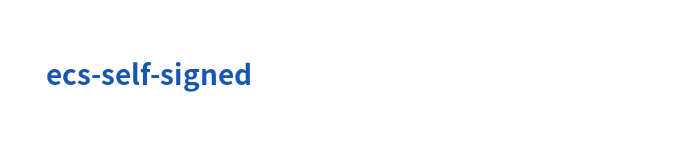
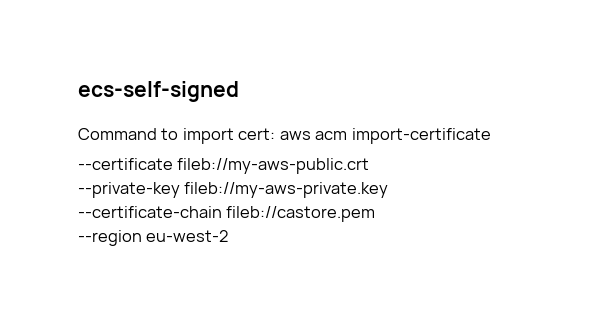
+ Command to import cert: aws acm import-certificate
+ --certificate fileb://my-aws-public.crt
+ --private-key fileb://my-aws-private.key
+ --certificate-chain fileb://castore.pem
+ --region eu-west-2

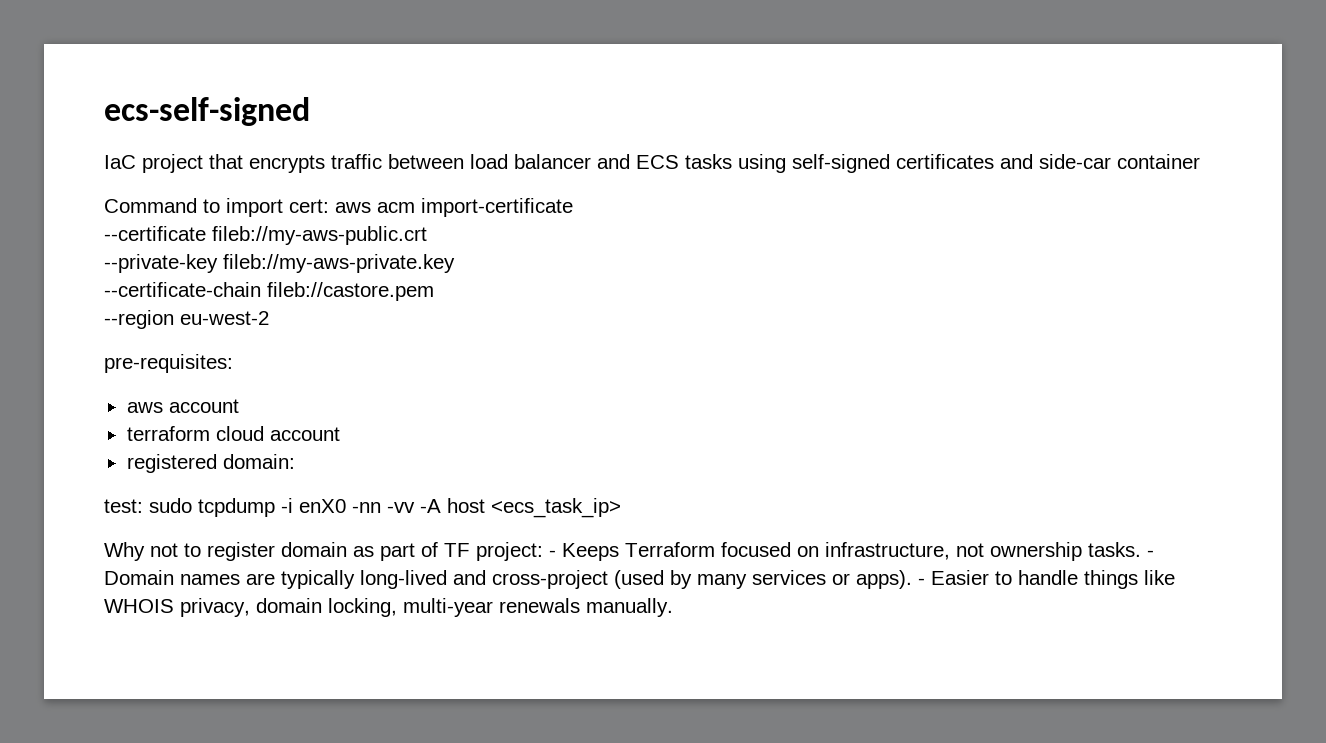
+ IaC project that encrypts traffic between load balancer and ECS tasks using self-signed certificates and side-car container
+ pre-requisites:
+ aws account
+ terraform cloud account
+ registered domain:
+ test: sudo tcpdump -i enX0 -nn -vv -A host <ecs_task_ip>
+ Why not to register domain as part of TF project: - Keeps Terraform focused on infrastructure, not ownership tasks. - Domain names are typically long-lived and cross-project (used by many services or apps). - Easier to handle things like WHOIS privacy, domain locking, multi-year renewals manually.

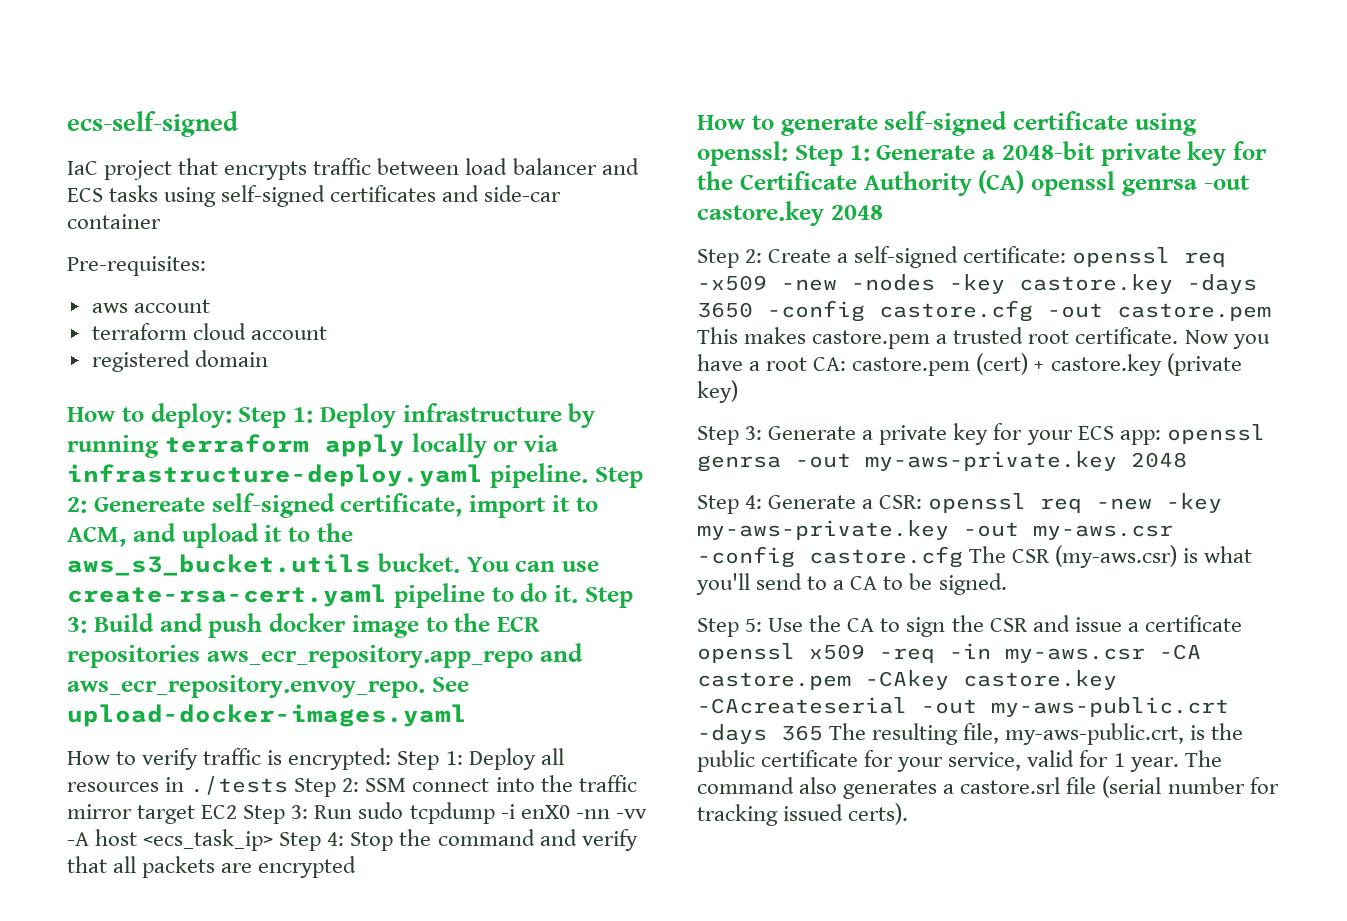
- Command to import cert: aws acm import-certificate
- --certificate fileb://my-aws-public.crt
- --private-key fileb://my-aws-private.key
- --certificate-chain fileb://castore.pem
- --region eu-west-2
- pre-requisites:
+ Pre-requisites:
- registered domain:
- test: sudo tcpdump -i enX0 -nn -vv -A host <ecs_task_ip>
- Why not to register domain as part of TF project: - Keeps Terraform focused on infrastructure, not ownership tasks. - Domain names are typically long-lived and cross-project (used by many services or apps). - Easier to handle things like WHOIS privacy, domain locking, multi-year renewals manually.
+ registered domain
+ How to deploy: Step 1: Deploy infrastructure by running terraform apply locally or via infrastructure-deploy.yaml pipeline. Step 2: Genereate self-signed certificate, import it to ACM, and upload it to the aws_s3_bucket.utils bucket. You can use create-rsa-cert.yaml pipeline to do it. Step 3: Build and push docker image to the ECR repositories aws_ecr_repository.app_repo and aws_ecr_repository.envoy_repo. See upload-docker-images.yaml
+ How to verify traffic is encrypted: Step 1: Deploy all resources in ./tests Step 2: SSM connect into the traffic mirror target EC2 Step 3: Run sudo tcpdump -i enX0 -nn -vv -A host <ecs_task_ip> Step 4: Stop the command and verify that all packets are encrypted
+ How to generate self-signed certificate using openssl: Step 1: Generate a 2048-bit private key for the Certificate Authority (CA) openssl genrsa -out castore.key 2048
+ Step 2: Create a self-signed certificate: openssl req -x509 -new -nodes -key castore.key -days 3650 -config castore.cfg -out castore.pem This makes castore.pem a trusted root certificate. Now you have a root CA: castore.pem (cert) + castore.key (private key)
+ Step 3: Generate a private key for your ECS app: openssl genrsa -out my-aws-private.key 2048
+ Step 4: Generate a CSR: openssl req -new -key my-aws-private.key -out my-aws.csr -config castore.cfg The CSR (my-aws.csr) is what you'll send to a CA to be signed.
+ Step 5: Use the CA to sign the CSR and issue a certificate openssl x509 -req -in my-aws.csr -CA castore.pem -CAkey castore.key -CAcreateserial -out my-aws-public.crt -days 365 The resulting file, my-aws-public.crt, is the public certificate for your service, valid for 1 year. The command also generates a castore.srl file (serial number for tracking issued certs).

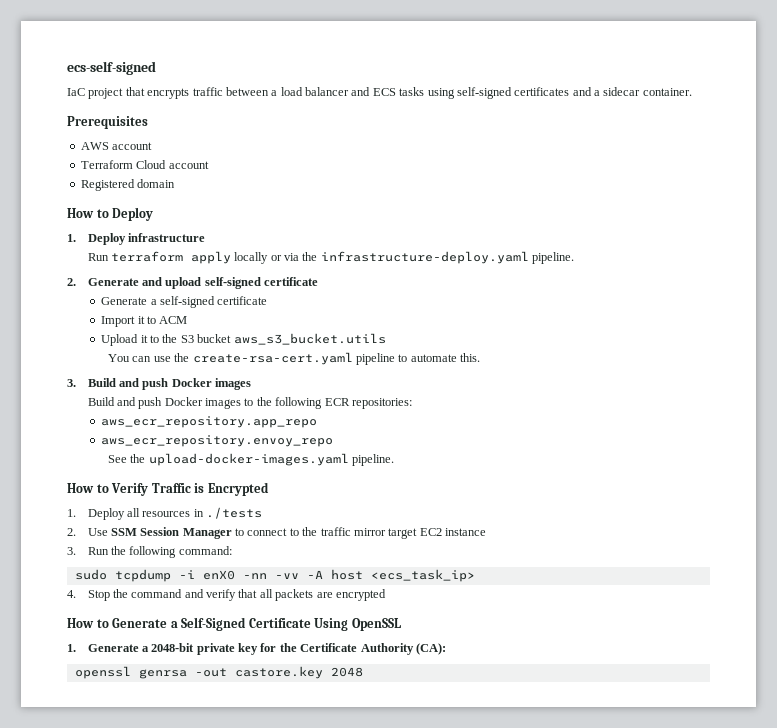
- IaC project that encrypts traffic between load balancer and ECS tasks using self-signed certificates and side-car container
- Pre-requisites:
- aws account
- terraform cloud account
- registered domain
+ IaC project that encrypts traffic between a load balancer and ECS tasks using self-signed certificates and a sidecar container.
+ Prerequisites
+ AWS account
+ Terraform Cloud account
+ Registered domain
- How to deploy: Step 1: Deploy infrastructure by running terraform apply locally or via infrastructure-deploy.yaml pipeline. Step 2: Genereate self-signed certificate, import it to ACM, and upload it to the aws_s3_bucket.utils bucket. You can use create-rsa-cert.yaml pipeline to do it. Step 3: Build and push docker image to the ECR repositories aws_ecr_repository.app_repo and aws_ecr_repository.envoy_repo. See upload-docker-images.yaml
- How to verify traffic is encrypted: Step 1: Deploy all resources in ./tests Step 2: SSM connect into the traffic mirror target EC2 Step 3: Run sudo tcpdump -i enX0 -nn -vv -A host <ecs_task_ip> Step 4: Stop the command and verify that all packets are encrypted
+ How to Deploy
+ 1. Deploy infrastructure
+ Run terraform apply locally or via the infrastructure-deploy.yaml pipeline.
+ 2. Generate and upload self-signed certificate
+ Generate a self-signed certificate
+ Import it to ACM
+ Upload it to the S3 bucket aws_s3_bucket.utils
+ You can use the create-rsa-cert.yaml pipeline to automate this.
+ 3. Build and push Docker images
+ Build and push Docker images to the following ECR repositories:
+ aws_ecr_repository.app_repo
+ aws_ecr_repository.envoy_repo
+ See the upload-docker-images.yaml pipeline.
+ How to Verify Traffic is Encrypted
+ 1. Deploy all resources in ./tests
+ 2. Use SSM Session Manager to connect to the traffic mirror target EC2 instance
+ 3. Run the following command:
+ sudo tcpdump -i enX0 -nn -vv -A host <ecs_task_ip>
+ 4. Stop the command and verify that all packets are encrypted
- How to generate self-signed certificate using openssl: Step 1: Generate a 2048-bit private key for the Certificate Authority (CA) openssl genrsa -out castore.key 2048
+ How to Generate a Self-Signed Certificate Using OpenSSL
+ 1. Generate a 2048-bit private key for the Certificate Authority (CA):
+ openssl genrsa -out castore.key 2048
- Step 2: Create a self-signed certificate: openssl req -x509 -new -nodes -key castore.key -days 3650 -config castore.cfg -out castore.pem This makes castore.pem a trusted root certificate. Now you have a root CA: castore.pem (cert) + castore.key (private key)
- Step 3: Generate a private key for your ECS app: openssl genrsa -out my-aws-private.key 2048
- Step 4: Generate a CSR: openssl req -new -key my-aws-private.key -out my-aws.csr -config castore.cfg The CSR (my-aws.csr) is what you'll send to a CA to be signed.
- Step 5: Use the CA to sign the CSR and issue a certificate openssl x509 -req -in my-aws.csr -CA castore.pem -CAkey castore.key -CAcreateserial -out my-aws-public.crt -days 365 The resulting file, my-aws-public.crt, is the public certificate for your service, valid for 1 year. The command also generates a castore.srl file (serial number for tracking issued certs).

